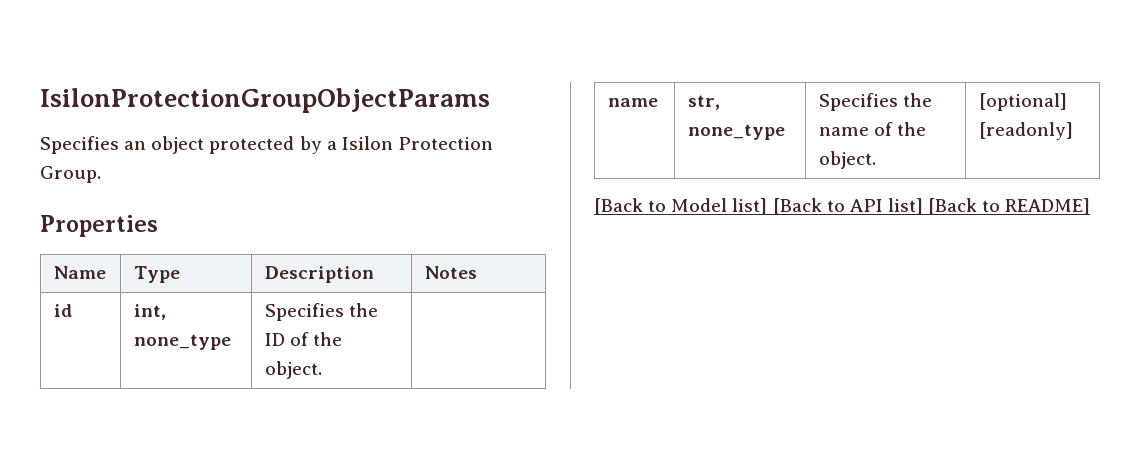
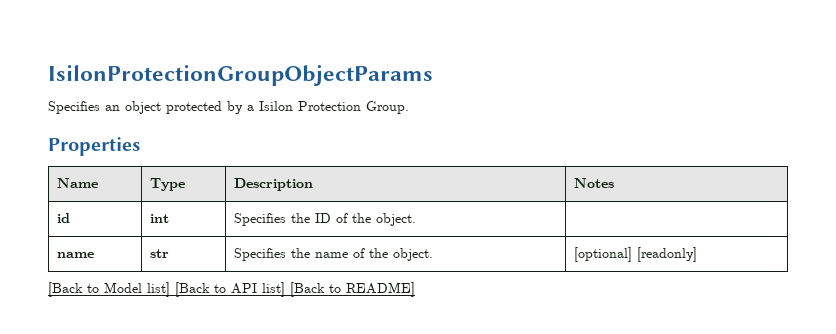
- id | int, none_type | Specifies the ID of the object. |
+ id | int | Specifies the ID of the object. |
- name | str, none_type | Specifies the name of the object. | [optional] [readonly]
+ name | str | Specifies the name of the object. | [optional] [readonly]

